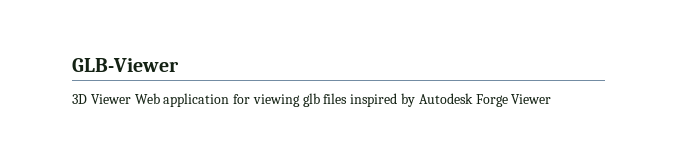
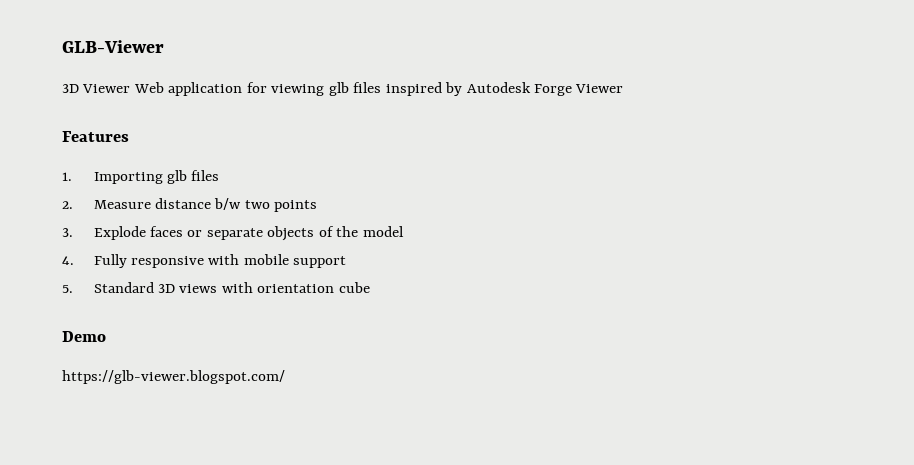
+ Features
+ 1. Importing glb files
+ 2. Measure distance b/w two points
+ 3. Explode faces or separate objects of the model
+ 4. Fully responsive with mobile support
+ 5. Standard 3D views with orientation cube
+ Demo
+ https://glb-viewer.blogspot.com/

